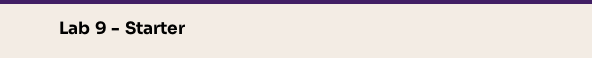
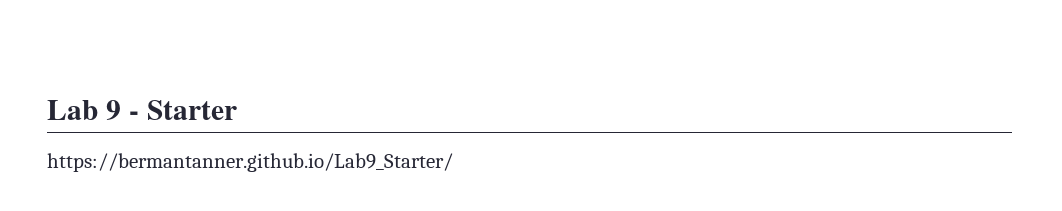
+ https://bermantanner.github.io/Lab9_Starter/

